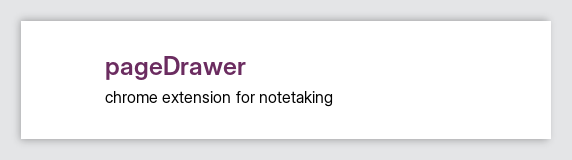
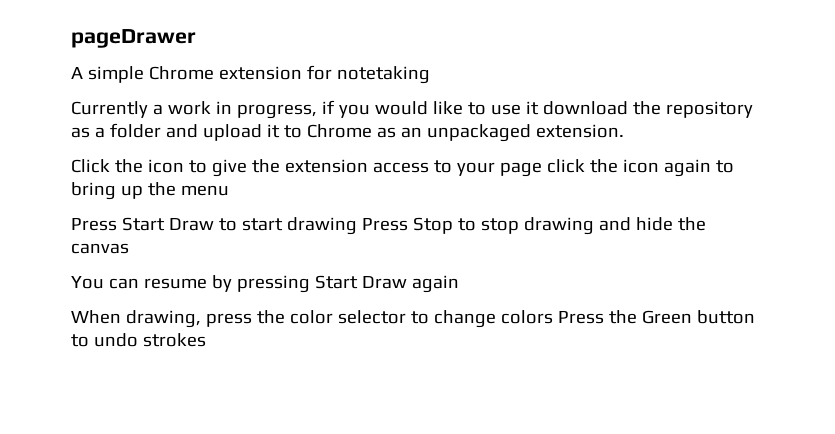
- chrome extension for notetaking
+ A simple Chrome extension for notetaking
+ Currently a work in progress, if you would like to use it download the repository as a folder and upload it to Chrome as an unpackaged extension.
+ Click the icon to give the extension access to your page click the icon again to bring up the menu
+ Press Start Draw to start drawing Press Stop to stop drawing and hide the canvas
+ You can resume by pressing Start Draw again
+ When drawing, press the color selector to change colors Press the Green button to undo strokes

